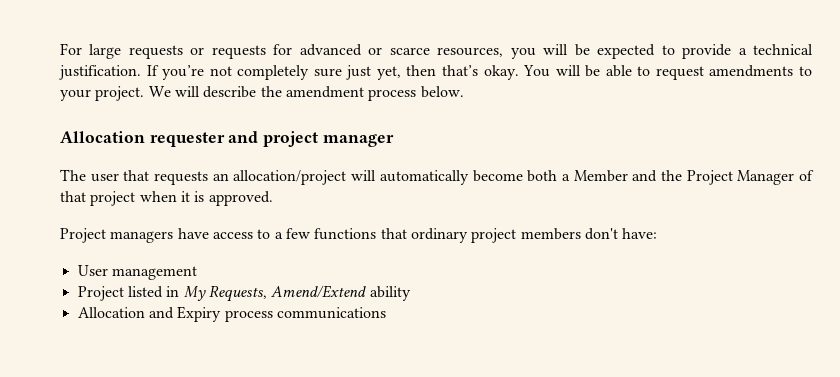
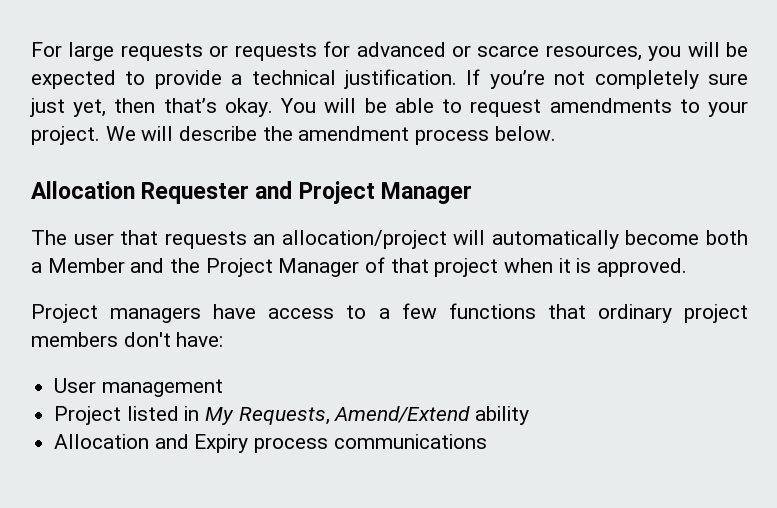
- Allocation requester and project manager
+ Allocation Requester and Project Manager

